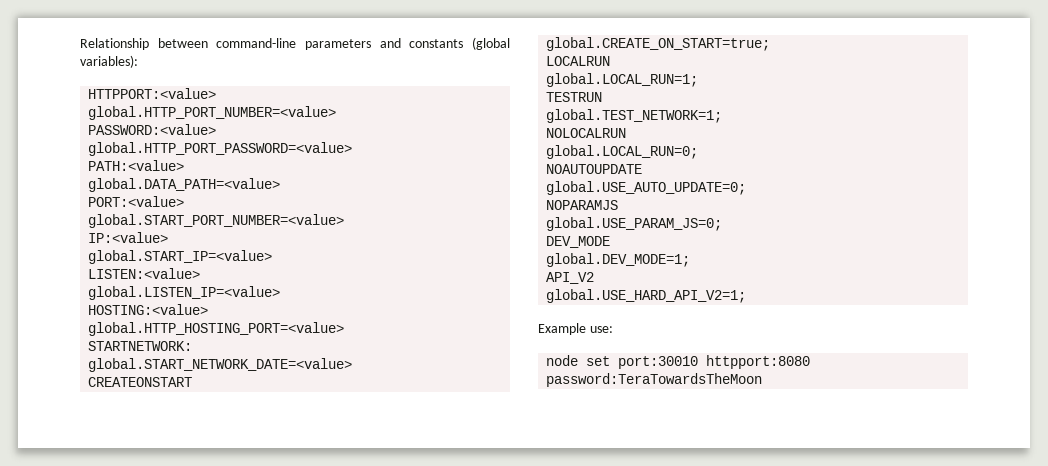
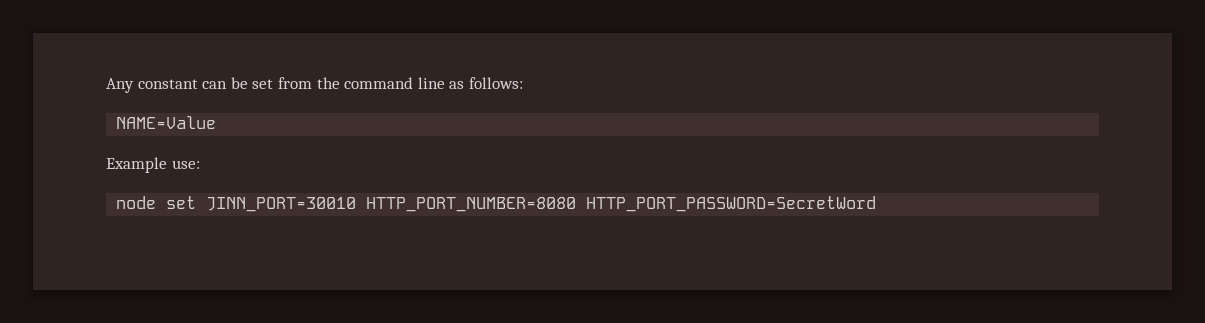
- Relationship between command-line parameters and constants (global variables):
- HTTPPORT:<value>
- global.HTTP_PORT_NUMBER=<value>
- PASSWORD:<value>
- global.HTTP_PORT_PASSWORD=<value>
- PATH:<value>
- global.DATA_PATH=<value>
- PORT:<value>
- global.START_PORT_NUMBER=<value>
- IP:<value>
- global.START_IP=<value>
- LISTEN:<value>
- global.LISTEN_IP=<value>
- HOSTING:<value>
- global.HTTP_HOSTING_PORT=<value>
- STARTNETWORK:
- global.START_NETWORK_DATE=<value>
- CREATEONSTART
- global.CREATE_ON_START=true;
- LOCALRUN
- global.LOCAL_RUN=1;
- TESTRUN
- global.TEST_NETWORK=1;
- NOLOCALRUN
- global.LOCAL_RUN=0;
- NOAUTOUPDATE
- global.USE_AUTO_UPDATE=0;
- NOPARAMJS
- global.USE_PARAM_JS=0;
- DEV_MODE
- global.DEV_MODE=1;
- API_V2
- global.USE_HARD_API_V2=1;
+ Any constant can be set from the command line as follows:
+ NAME=Value
- node set port:30010 httpport:8080 password:TeraTowardsTheMoon
+ node set JINN_PORT=30010 HTTP_PORT_NUMBER=8080 HTTP_PORT_PASSWORD=SecretWord

